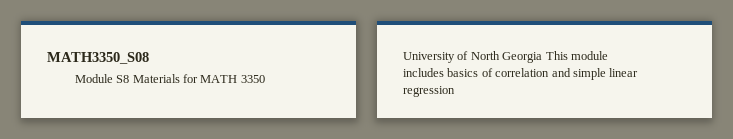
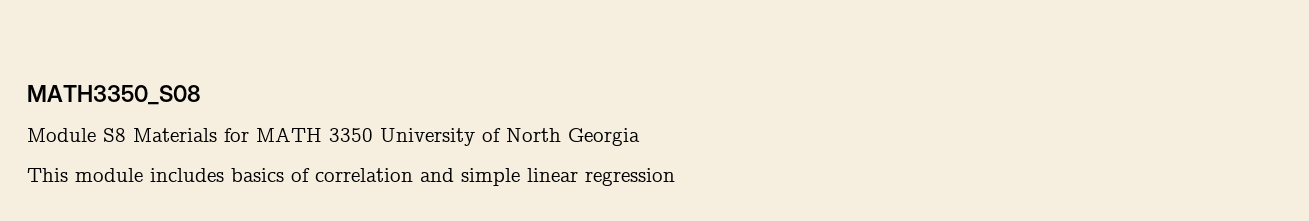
- Module S8 Materials for MATH 3350 University of North Georgia This module includes basics of correlation and simple linear regression
+ Module S8 Materials for MATH 3350 University of North Georgia
+ This module includes basics of correlation and simple linear regression

